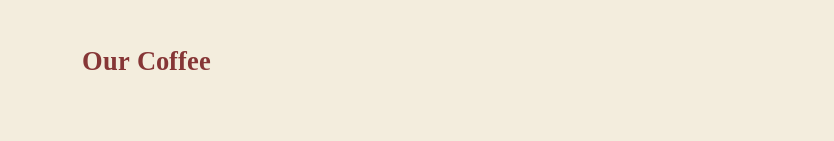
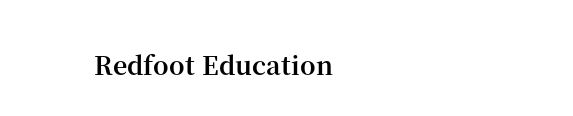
- Our Coffee
+ Redfoot Education

